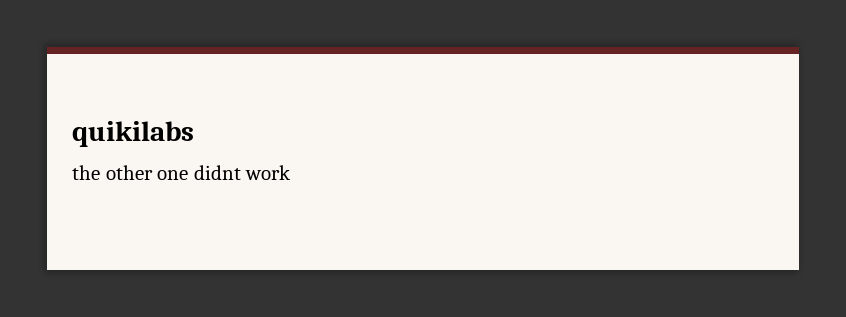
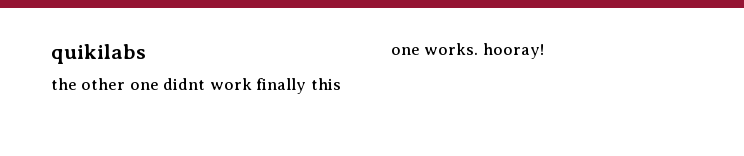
- the other one didnt work
+ the other one didnt work finally this one works. hooray!

